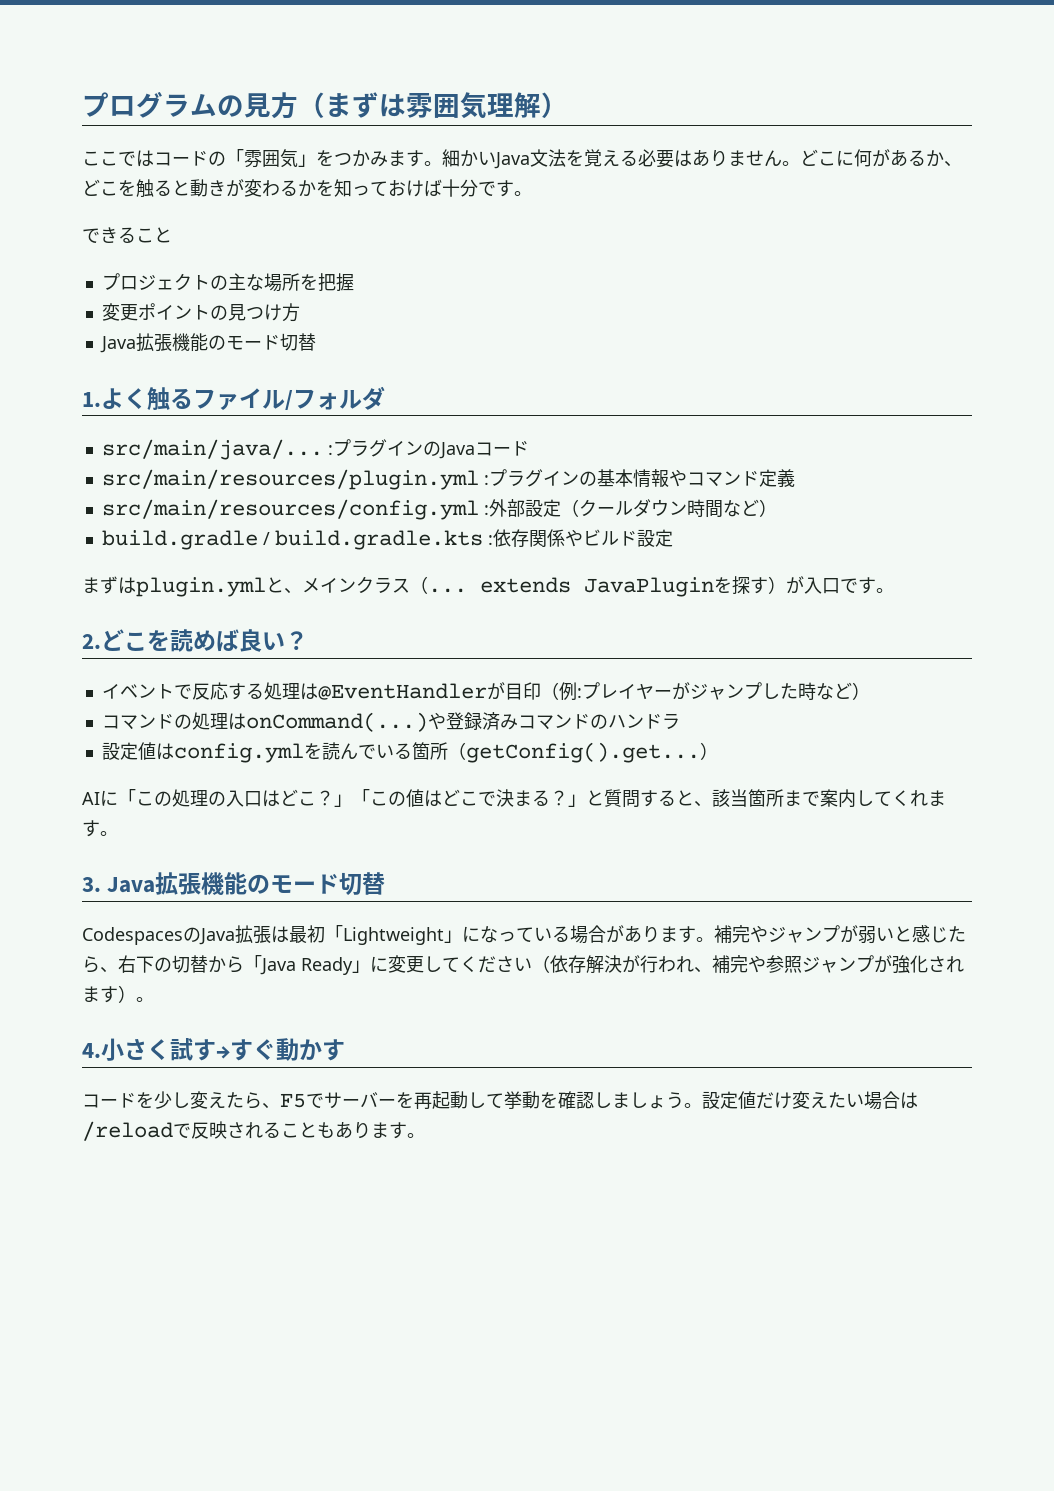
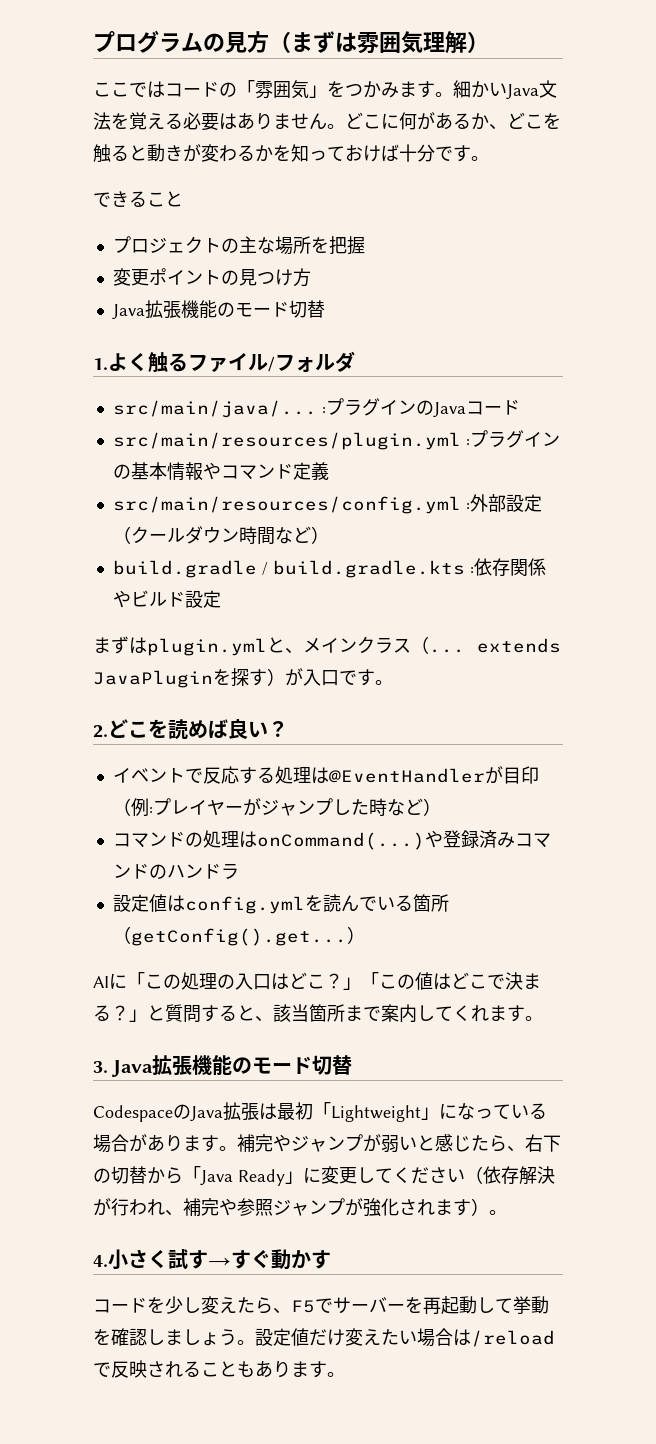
- CodespacesのJava拡張は最初「Lightweight」になっている場合があります。
+ CodespaceのJava拡張は最初「Lightweight」になっている場合があります。

